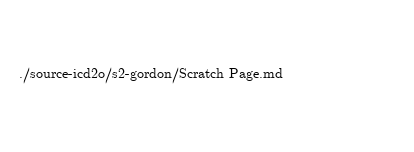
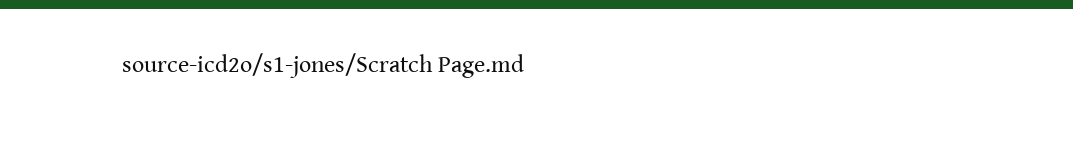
- ./source-icd2o/s2-gordon/Scratch Page.md
+ source-icd2o/s1-jones/Scratch Page.md

